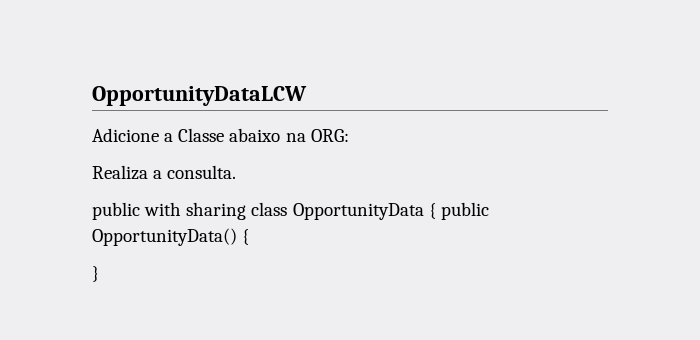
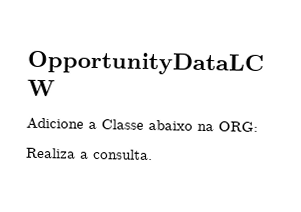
- public with sharing class OpportunityData { public OpportunityData() {
- }

